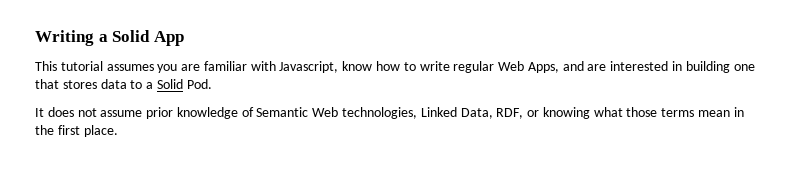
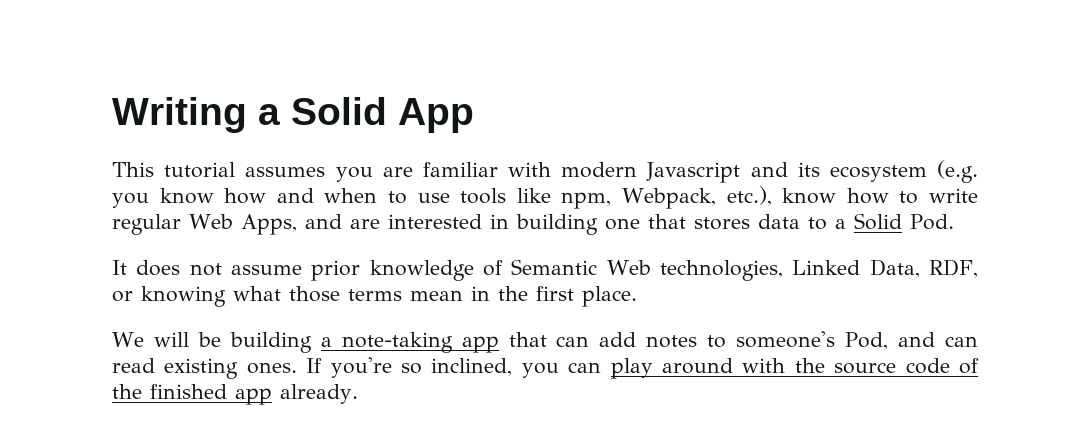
- This tutorial assumes you are familiar with Javascript, know how to write regular Web Apps, and are interested in building one that stores data to a Solid Pod.
+ This tutorial assumes you are familiar with modern Javascript and its ecosystem (e.g. you know how and when to use tools like npm, Webpack, etc.), know how to write regular Web Apps, and are interested in building one that stores data to a Solid Pod.
+ We will be building a note-taking app that can add notes to someone's Pod, and can read existing ones. If you're so inclined, you can play around with the source code of the finished app already.

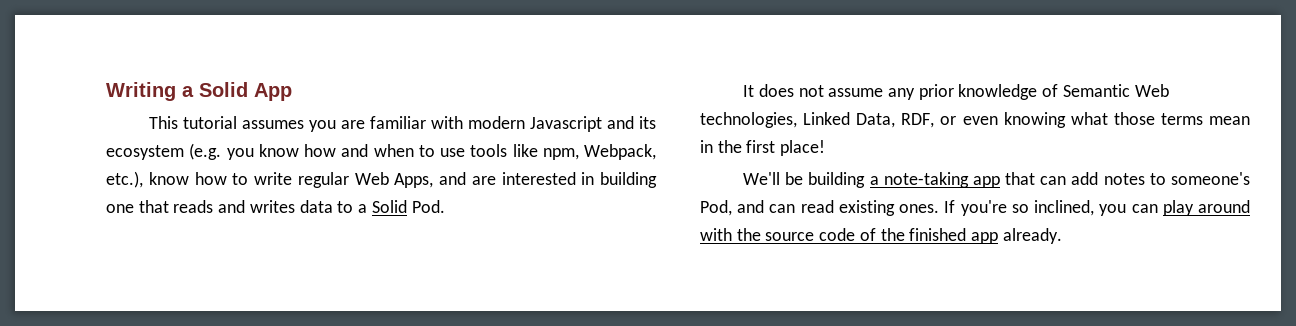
- This tutorial assumes you are familiar with modern Javascript and its ecosystem (e.g. you know how and when to use tools like npm, Webpack, etc.), know how to write regular Web Apps, and are interested in building one that stores data to a Solid Pod.
+ This tutorial assumes you are familiar with modern Javascript and its ecosystem (e.g. you know how and when to use tools like npm, Webpack, etc.), know how to write regular Web Apps, and are interested in building one that reads and writes data to a Solid Pod.
- It does not assume prior knowledge of Semantic Web technologies, Linked Data, RDF, or knowing what those terms mean in the first place.
- We will be building a note-taking app that can add notes to someone's Pod, and can read existing ones.
+ It does not assume any prior knowledge of Semantic Web technologies, Linked Data, RDF, or even knowing what those terms mean in the first place!
+ We'll be building a note-taking app that can add notes to someone's Pod, and can read existing ones.

